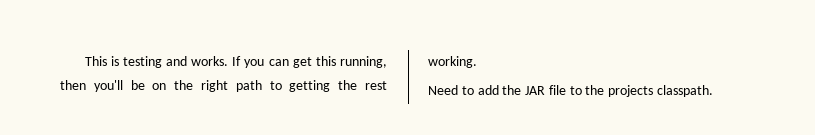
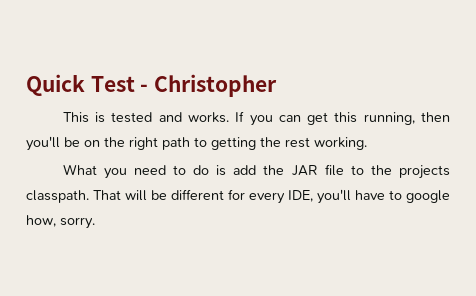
+ Quick Test - Christopher
- This is testing and works.
+ This is tested and works.
- Need to add the JAR file to the projects classpath.
+ What you need to do is add the JAR file to the projects classpath.
+ That will be different for every IDE, you'll have to google how, sorry.

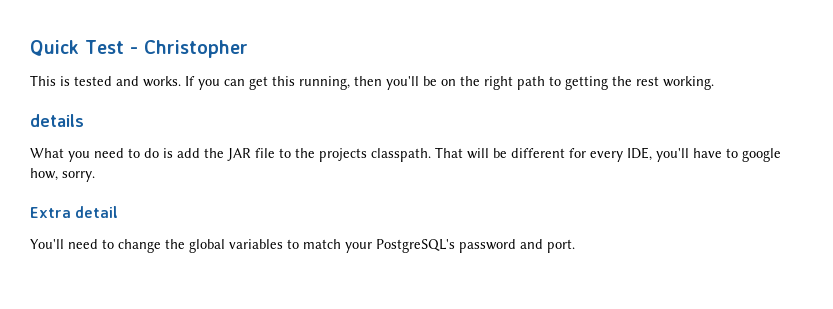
+ details
+ Extra detail
+ You'll need to change the global variables to match your PostgreSQL's password and port.

